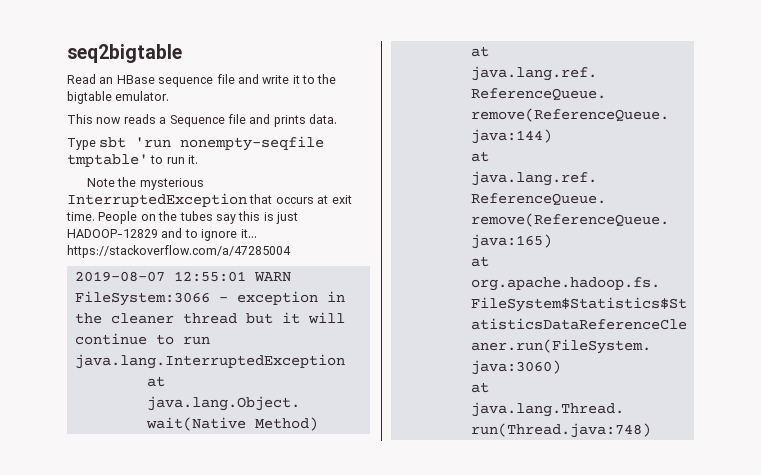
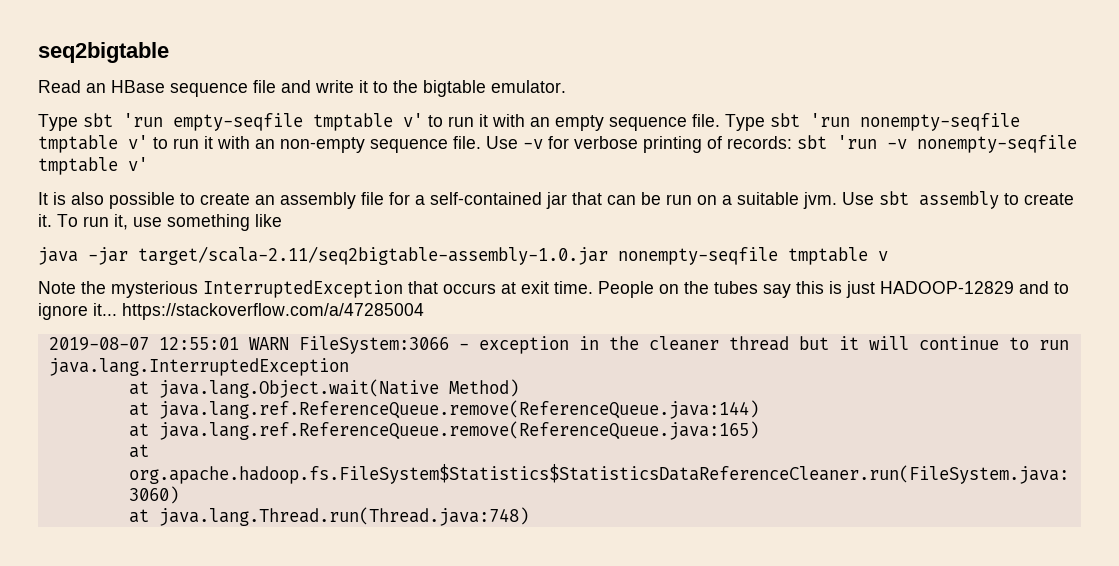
- This now reads a Sequence file and prints data.
- Type sbt 'run nonempty-seqfile tmptable' to run it.
+ Type sbt 'run empty-seqfile tmptable v' to run it with an empty sequence file. Type sbt 'run nonempty-seqfile tmptable v' to run it with an non-empty sequence file. Use -v for verbose printing of records: sbt 'run -v nonempty-seqfile tmptable v'
+ It is also possible to create an assembly file for a self-contained jar that can be run on a suitable jvm. Use sbt assembly to create it. To run it, use something like
+ java -jar target/scala-2.11/seq2bigtable-assembly-1.0.jar nonempty-seqfile tmptable v

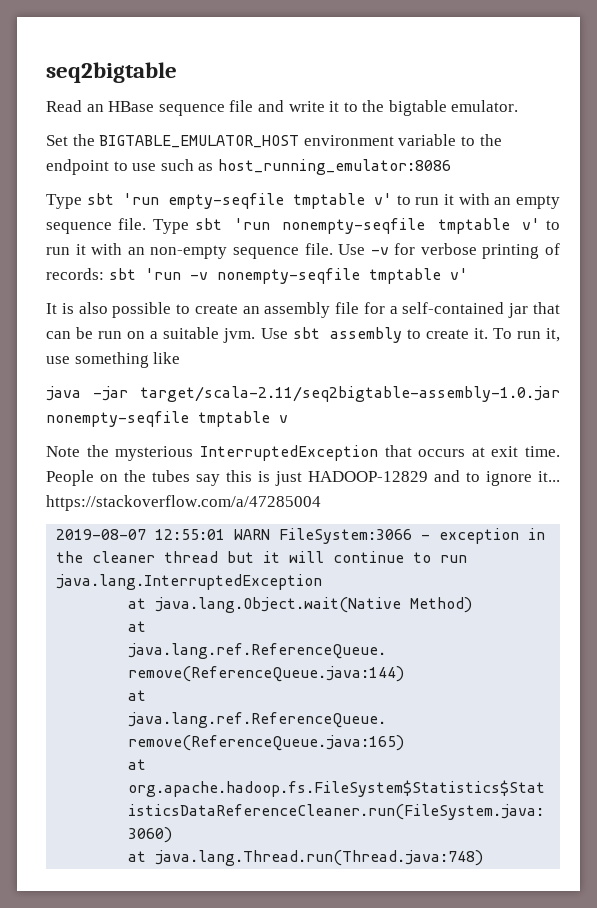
+ Set the BIGTABLE_EMULATOR_HOST environment variable to the endpoint to use such as host_running_emulator:8086

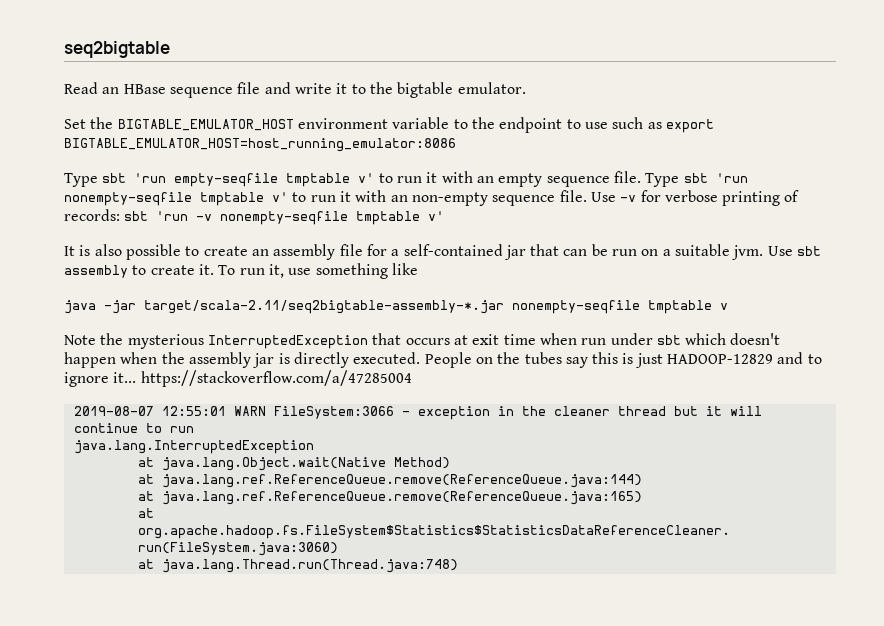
- Set the BIGTABLE_EMULATOR_HOST environment variable to the endpoint to use such as host_running_emulator:8086
+ Set the BIGTABLE_EMULATOR_HOST environment variable to the endpoint to use such as export BIGTABLE_EMULATOR_HOST=host_running_emulator:8086
- java -jar target/scala-2.11/seq2bigtable-assembly-1.0.jar nonempty-seqfile tmptable v
+ java -jar target/scala-2.11/seq2bigtable-assembly-*.jar nonempty-seqfile tmptable v
- Note the mysterious InterruptedException that occurs at exit time.
+ Note the mysterious InterruptedException that occurs at exit time when run under sbt which doesn't happen when the assembly jar is directly executed.

